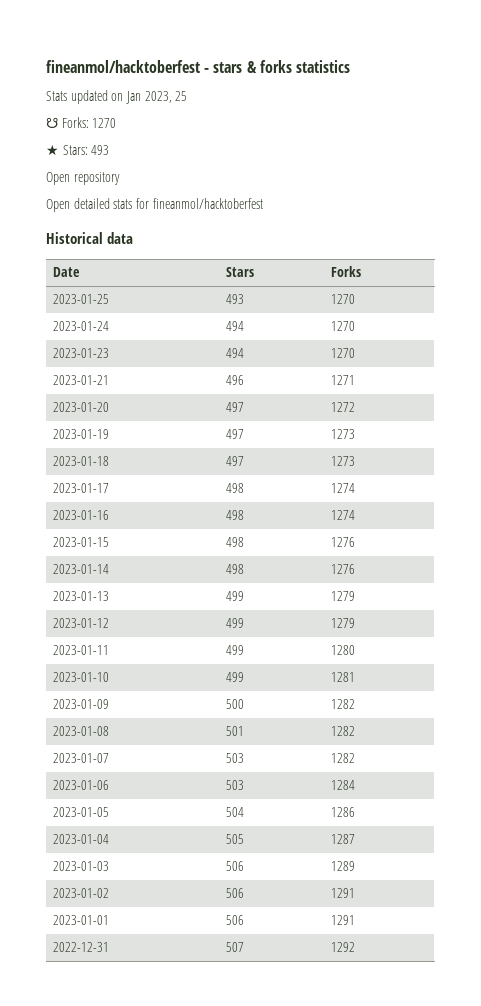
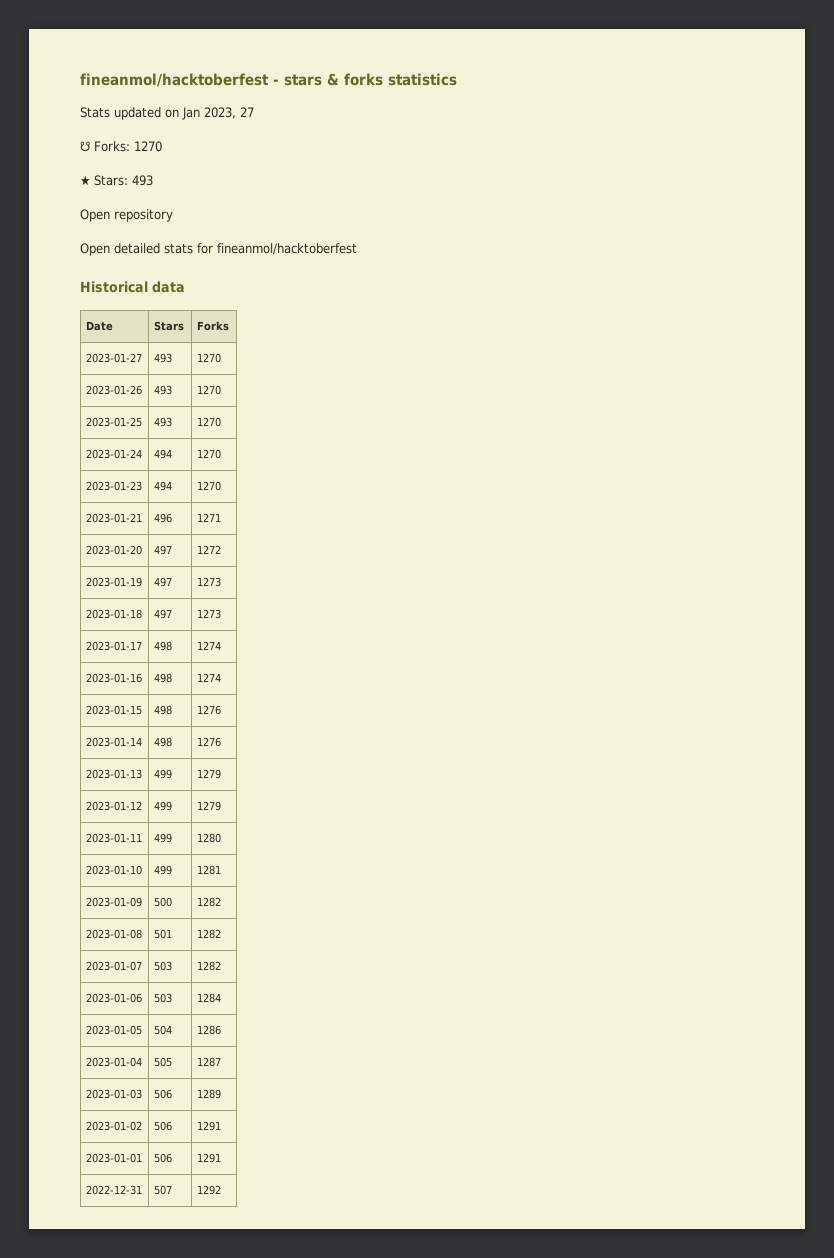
- Stats updated on Jan 2023, 25
+ Stats updated on Jan 2023, 27
+ 2023-01-27 | 493 | 1270
+ 2023-01-26 | 493 | 1270

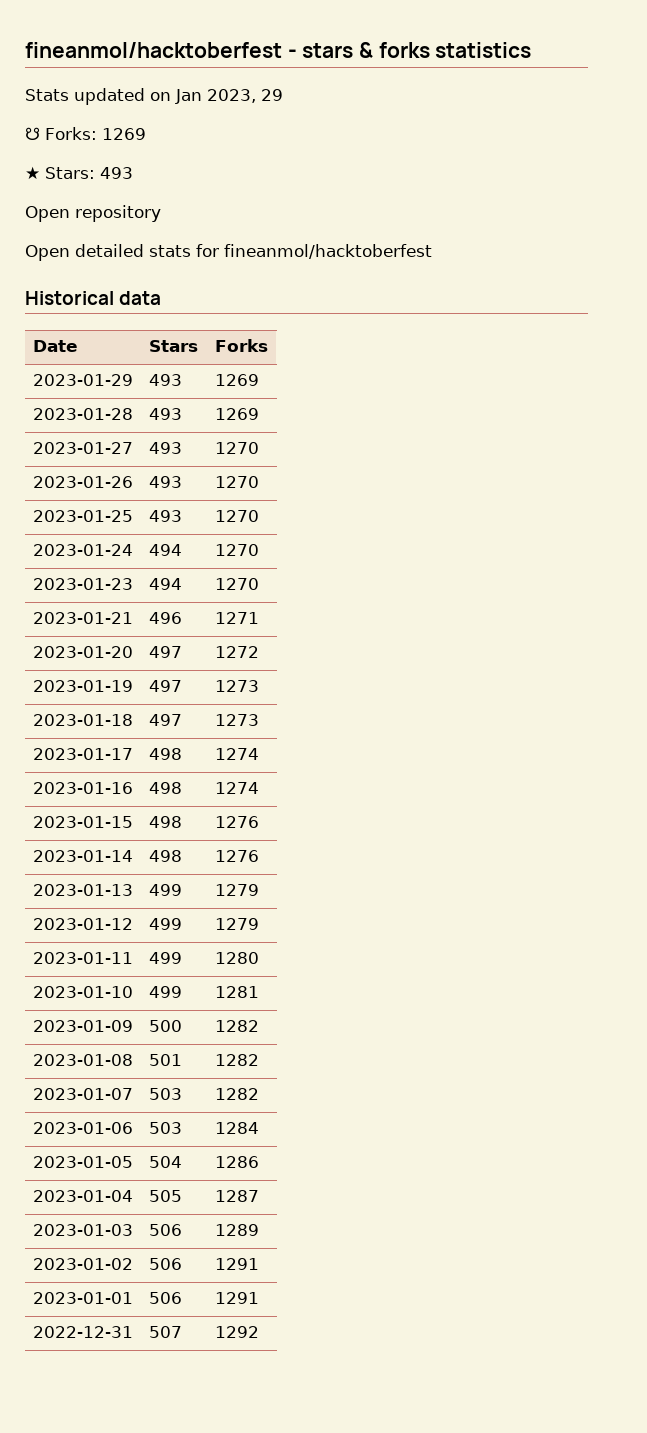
- Stats updated on Jan 2023, 27
+ Stats updated on Jan 2023, 29
- ☋ Forks: 1270
+ ☋ Forks: 1269
+ 2023-01-29 | 493 | 1269
+ 2023-01-28 | 493 | 1269

